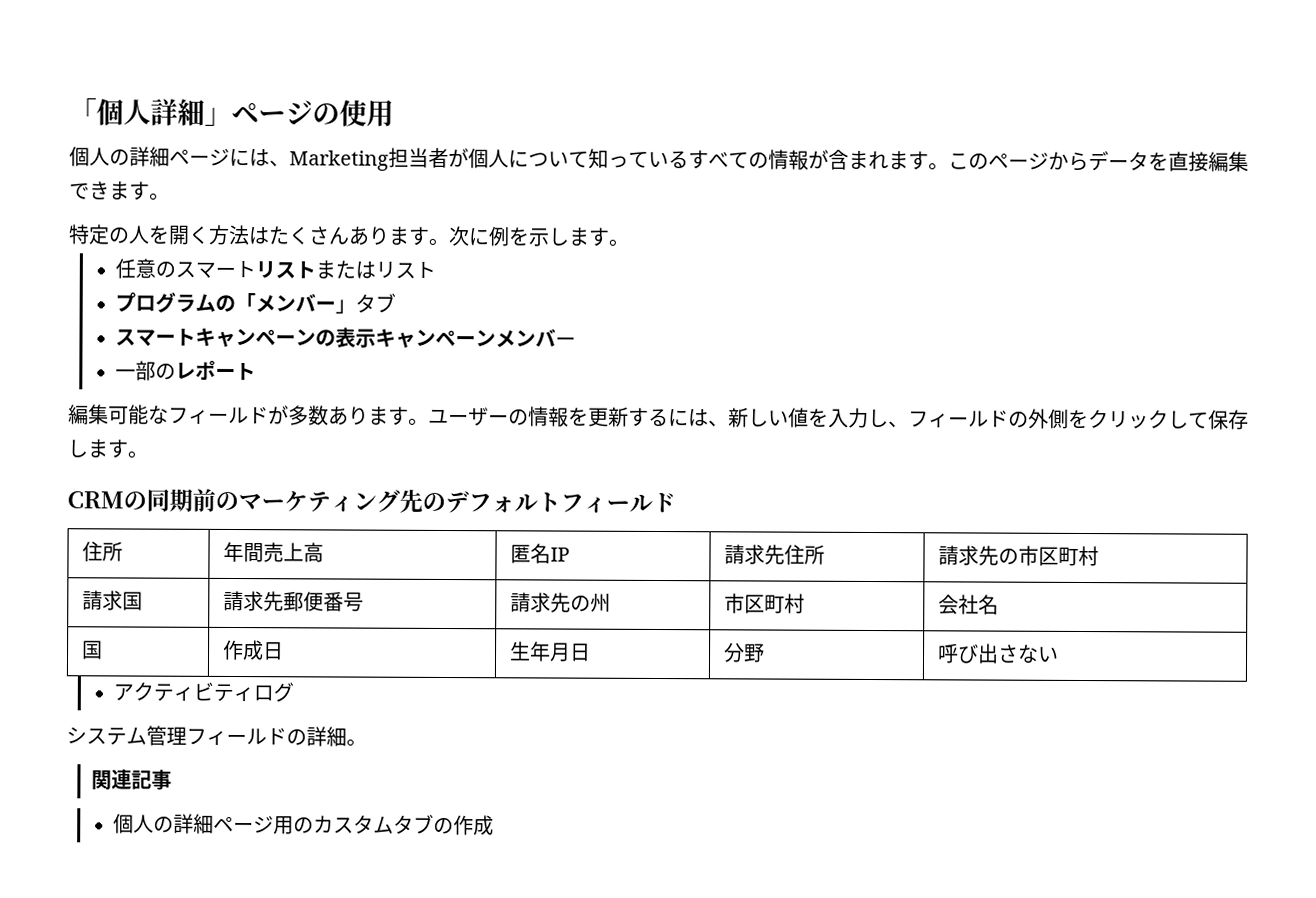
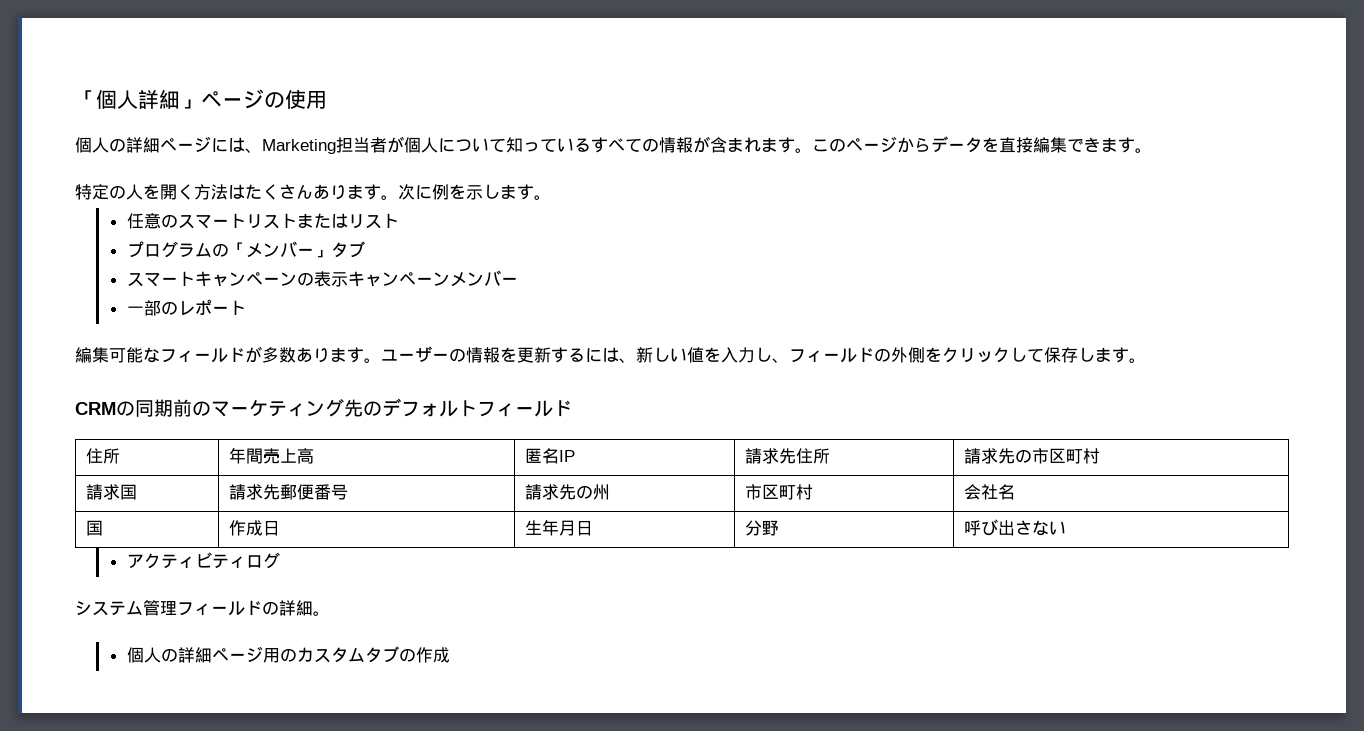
- 関連記事

